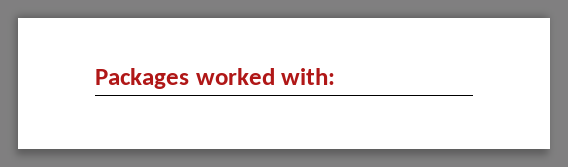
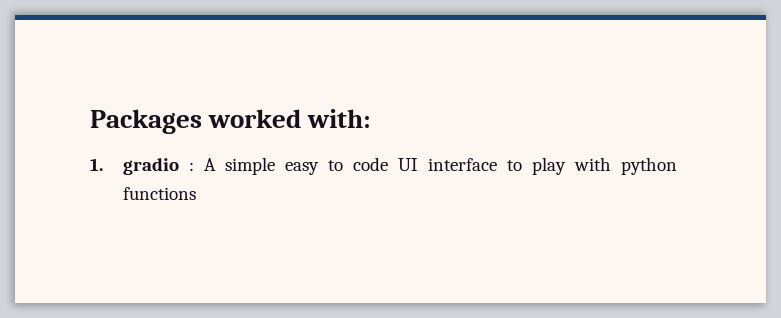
+ 1. gradio : A simple easy to code UI interface to play with python functions

